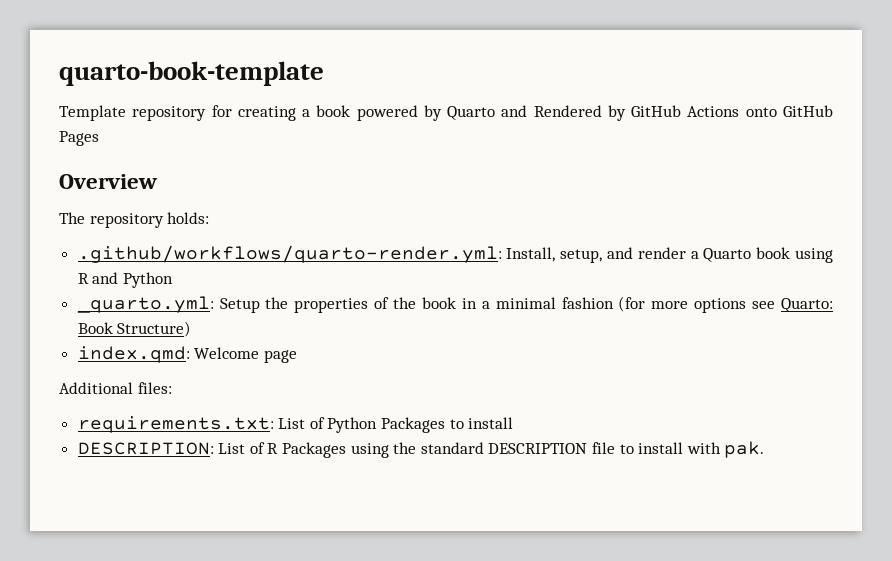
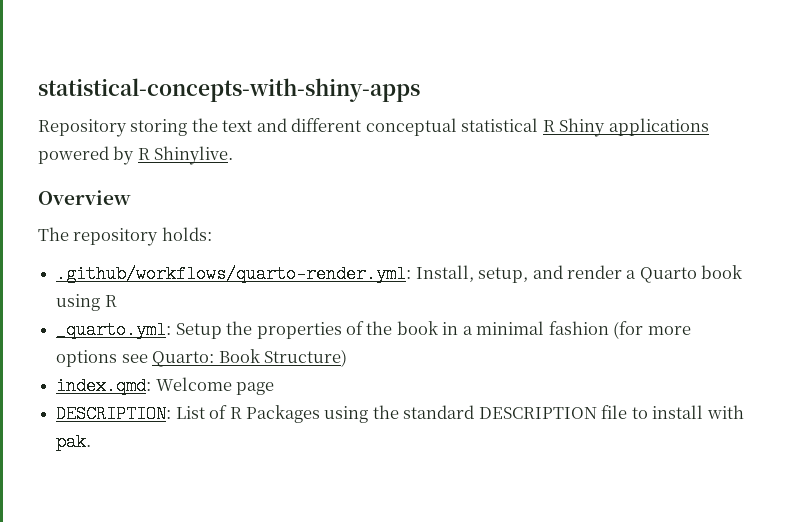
- quarto-book-template
- Template repository for creating a book powered by Quarto and Rendered by GitHub Actions onto GitHub Pages
+ statistical-concepts-with-shiny-apps
+ Repository storing the text and different conceptual statistical R Shiny applications powered by R Shinylive.
- .github/workflows/quarto-render.yml: Install, setup, and render a Quarto book using R and Python
+ .github/workflows/quarto-render.yml: Install, setup, and render a Quarto book using R
- Additional files:
- requirements.txt: List of Python Packages to install

